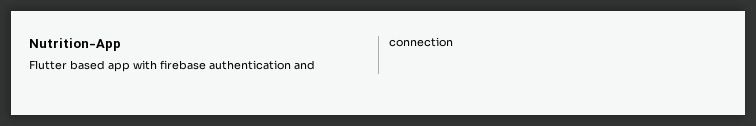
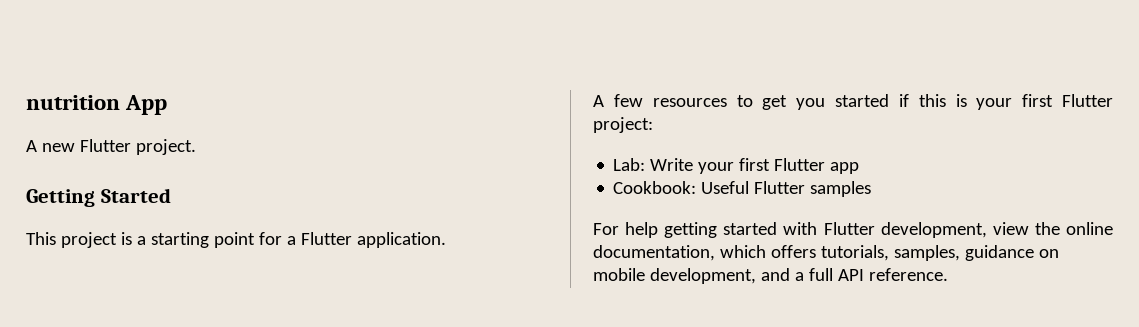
- Nutrition-App
- Flutter based app with firebase authentication and connection
+ nutrition App
+ A new Flutter project.
+ Getting Started
+ This project is a starting point for a Flutter application.
+ A few resources to get you started if this is your first Flutter project:
+ Lab: Write your first Flutter app
+ Cookbook: Useful Flutter samples
+ For help getting started with Flutter development, view the online documentation, which offers tutorials, samples, guidance on mobile development, and a full API reference.

